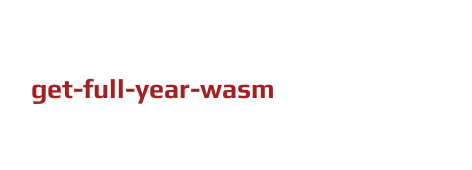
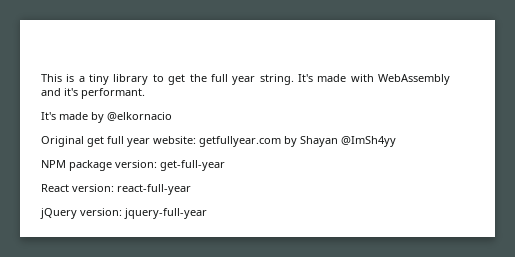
- get-full-year-wasm
+ This is a tiny library to get the full year string. It's made with WebAssembly and it's performant.
+ It's made by @elkornacio
+ Original get full year website: getfullyear.com by Shayan @ImSh4yy
+ NPM package version: get-full-year
+ React version: react-full-year
+ jQuery version: jquery-full-year

